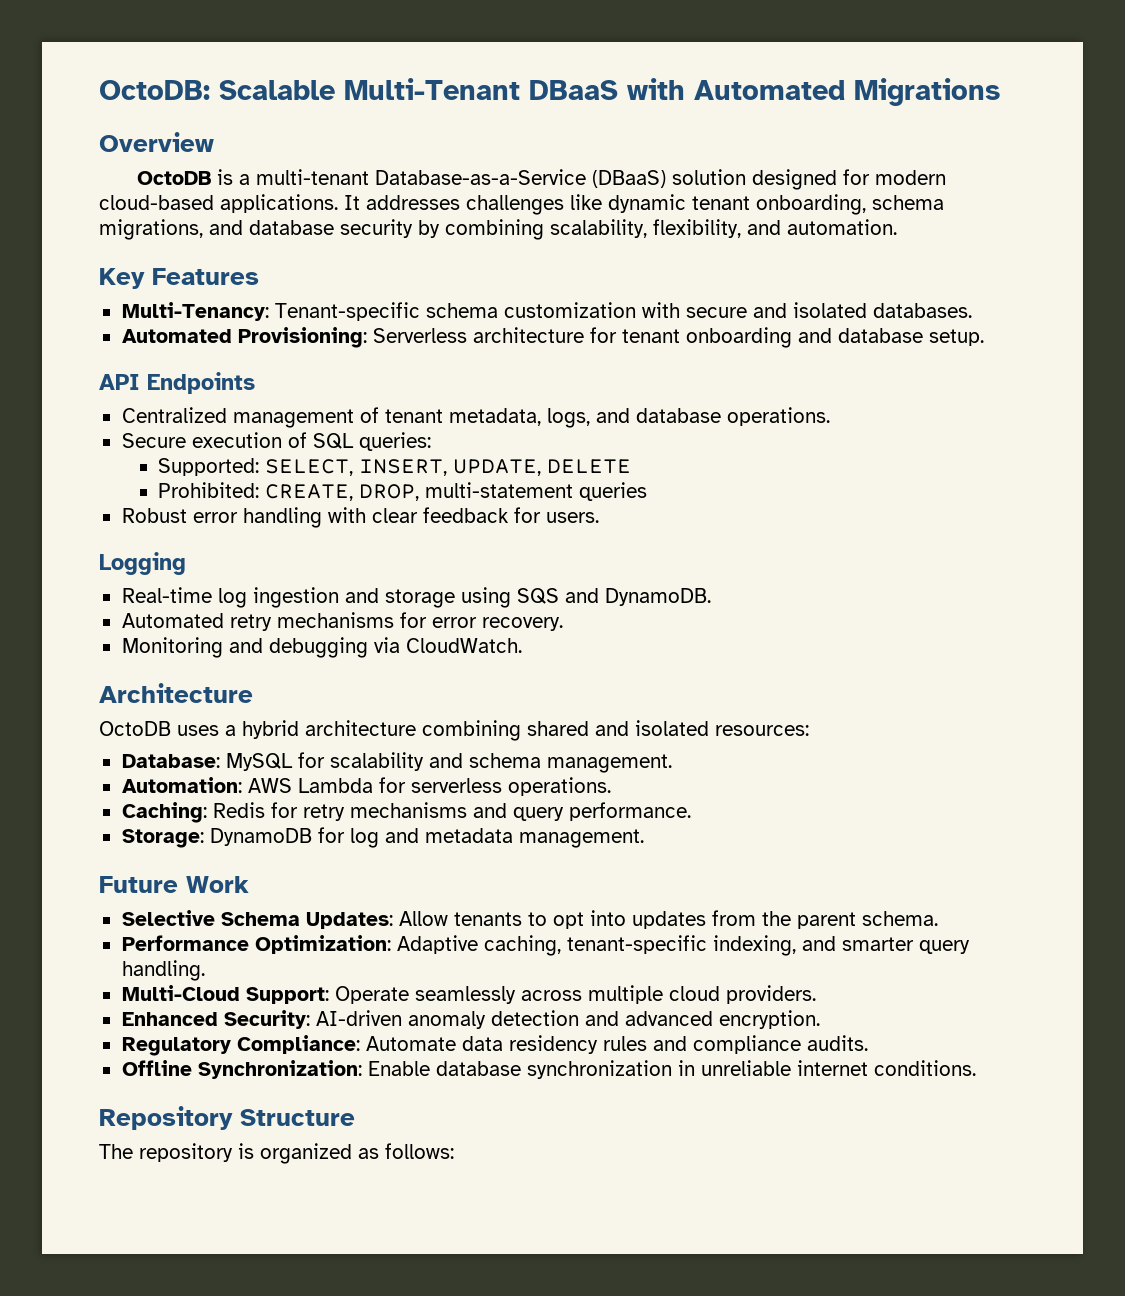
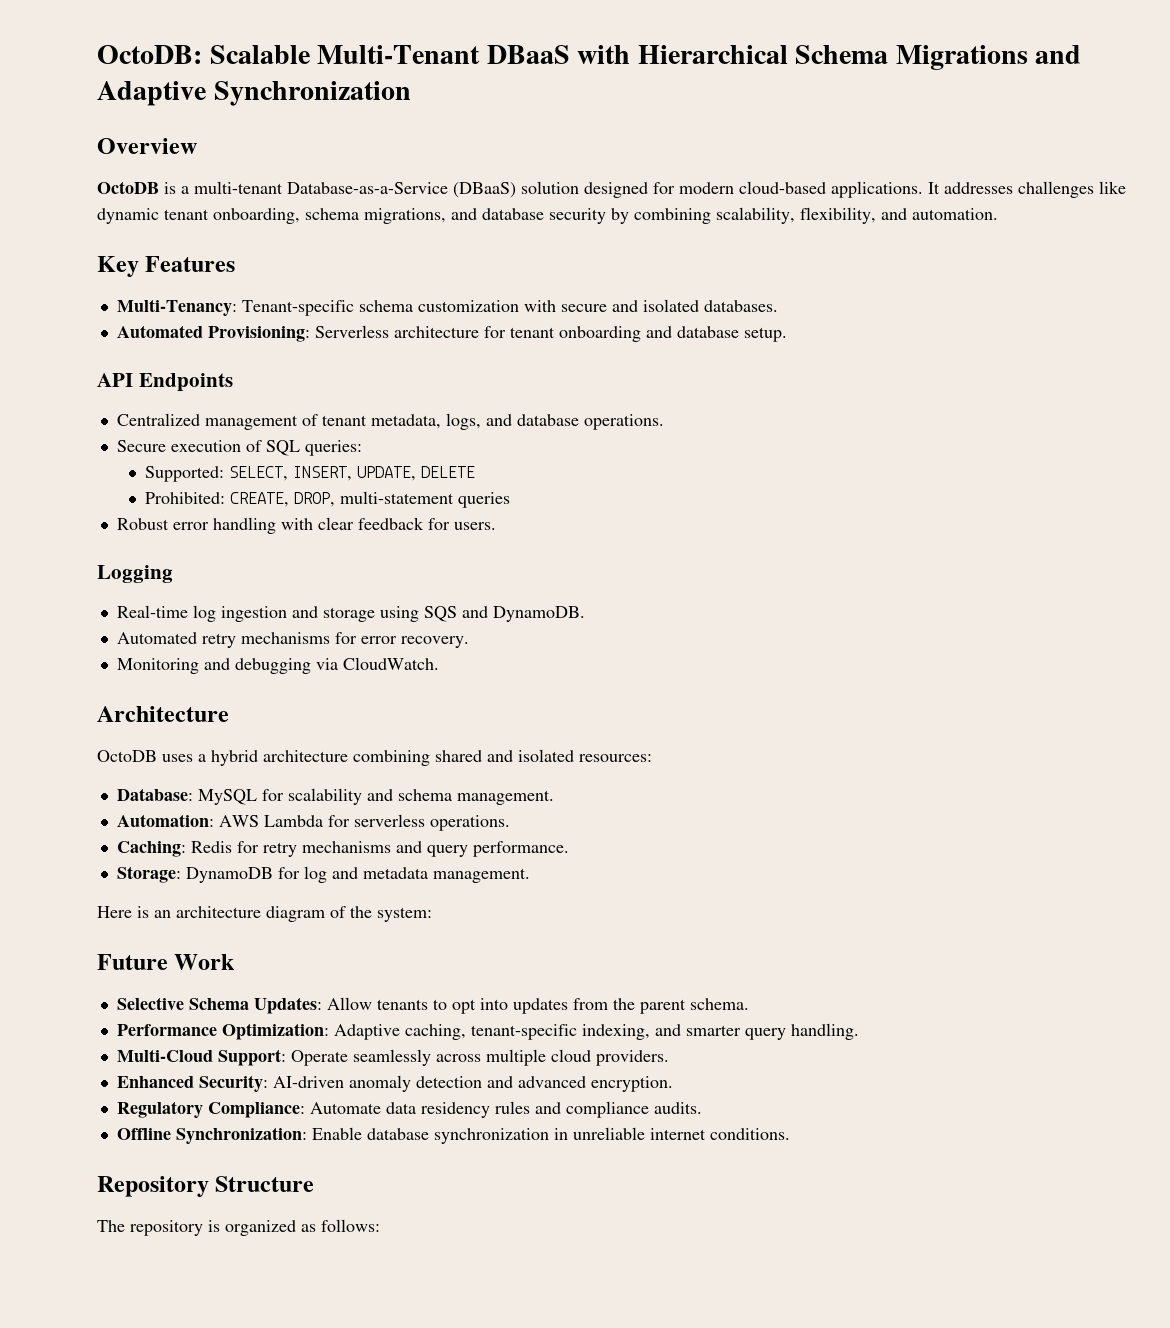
- OctoDB: Scalable Multi-Tenant DBaaS with Automated Migrations
+ OctoDB: Scalable Multi-Tenant DBaaS with Hierarchical Schema Migrations and Adaptive Synchronization
+ Here is an architecture diagram of the system:

